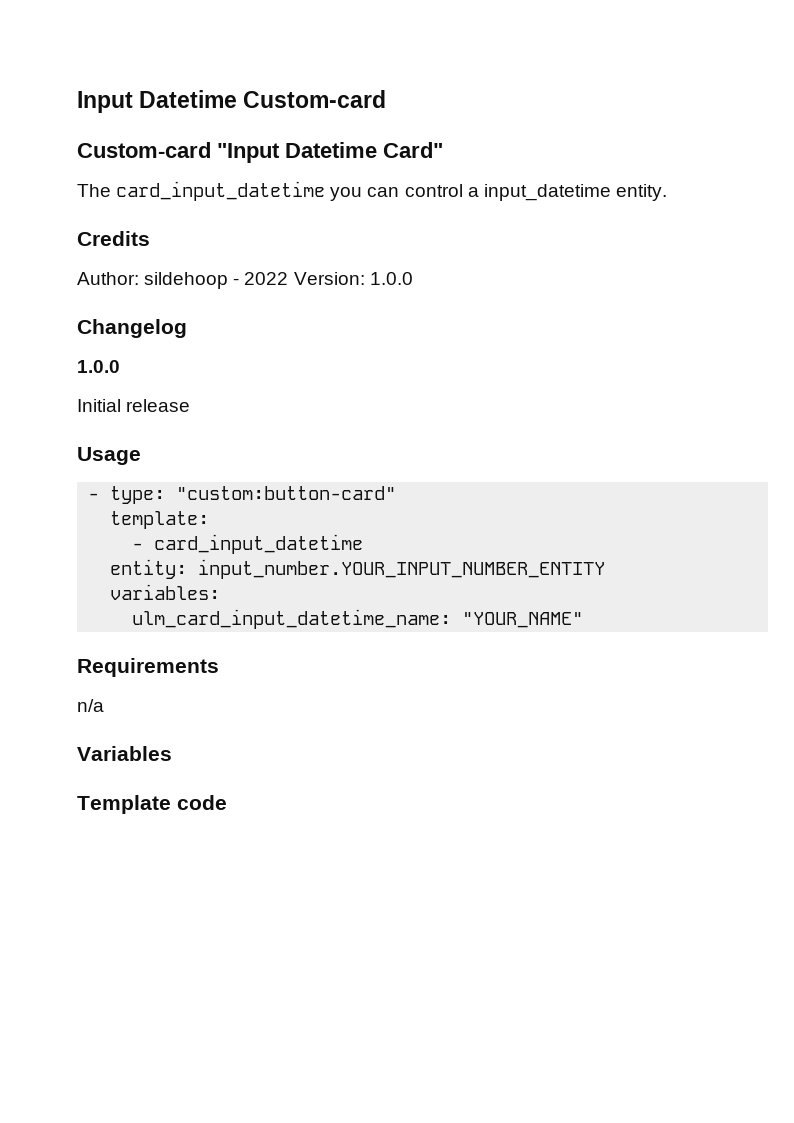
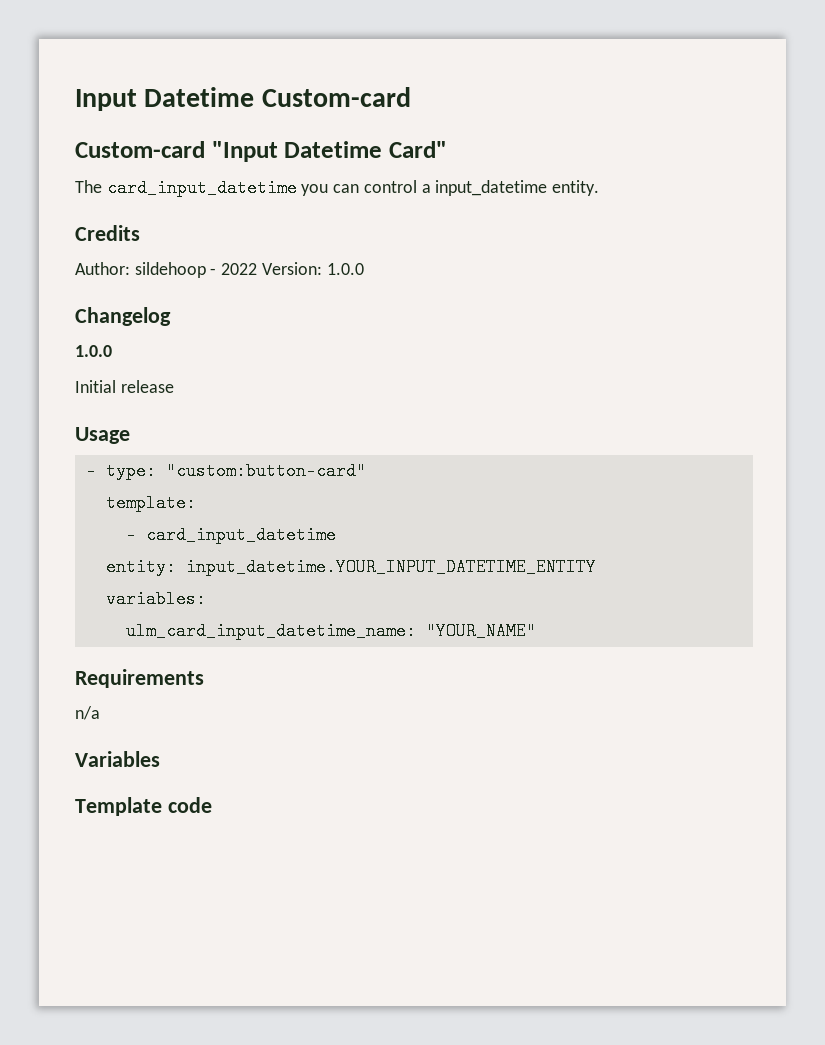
- entity: input_number.YOUR_INPUT_NUMBER_ENTITY
+ entity: input_datetime.YOUR_INPUT_DATETIME_ENTITY

